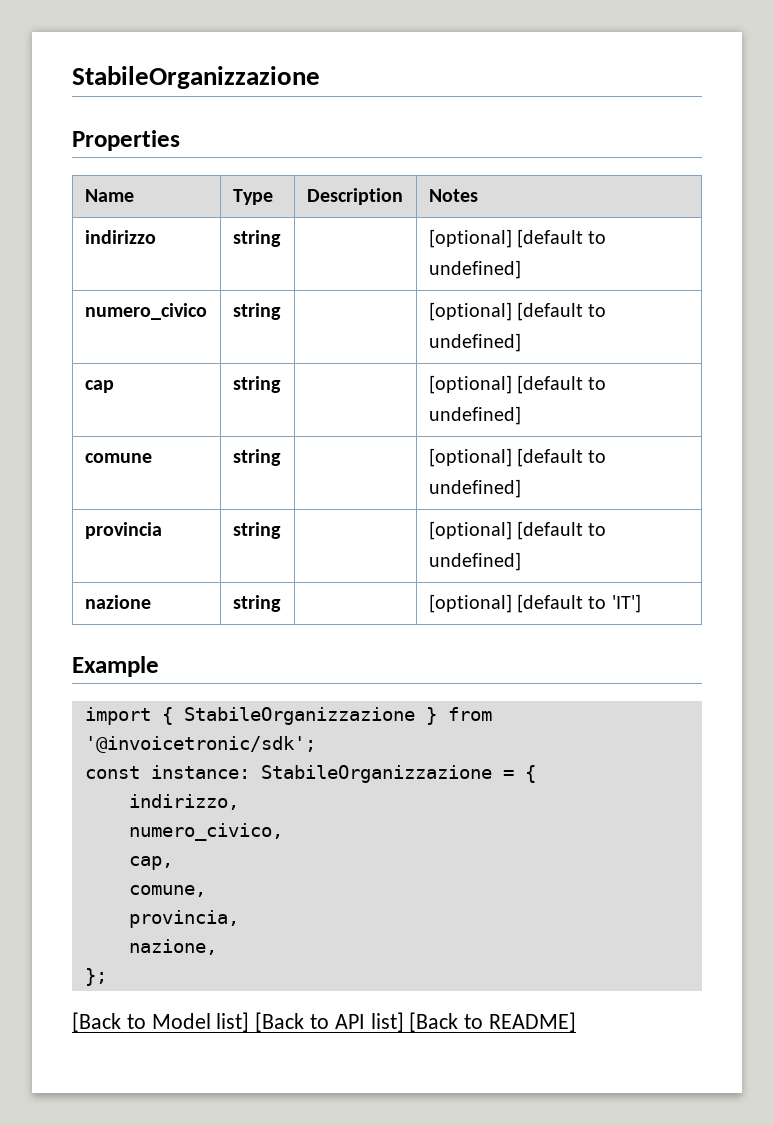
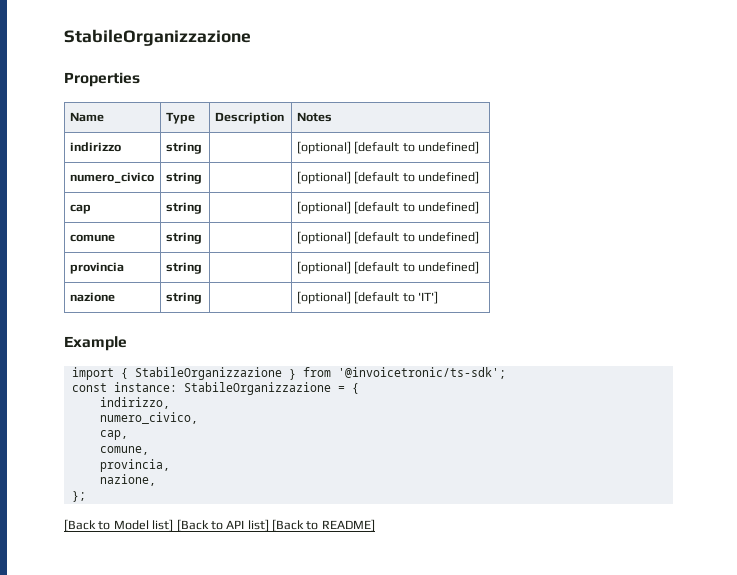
- import { StabileOrganizzazione } from '@invoicetronic/sdk';
+ import { StabileOrganizzazione } from '@invoicetronic/ts-sdk';

